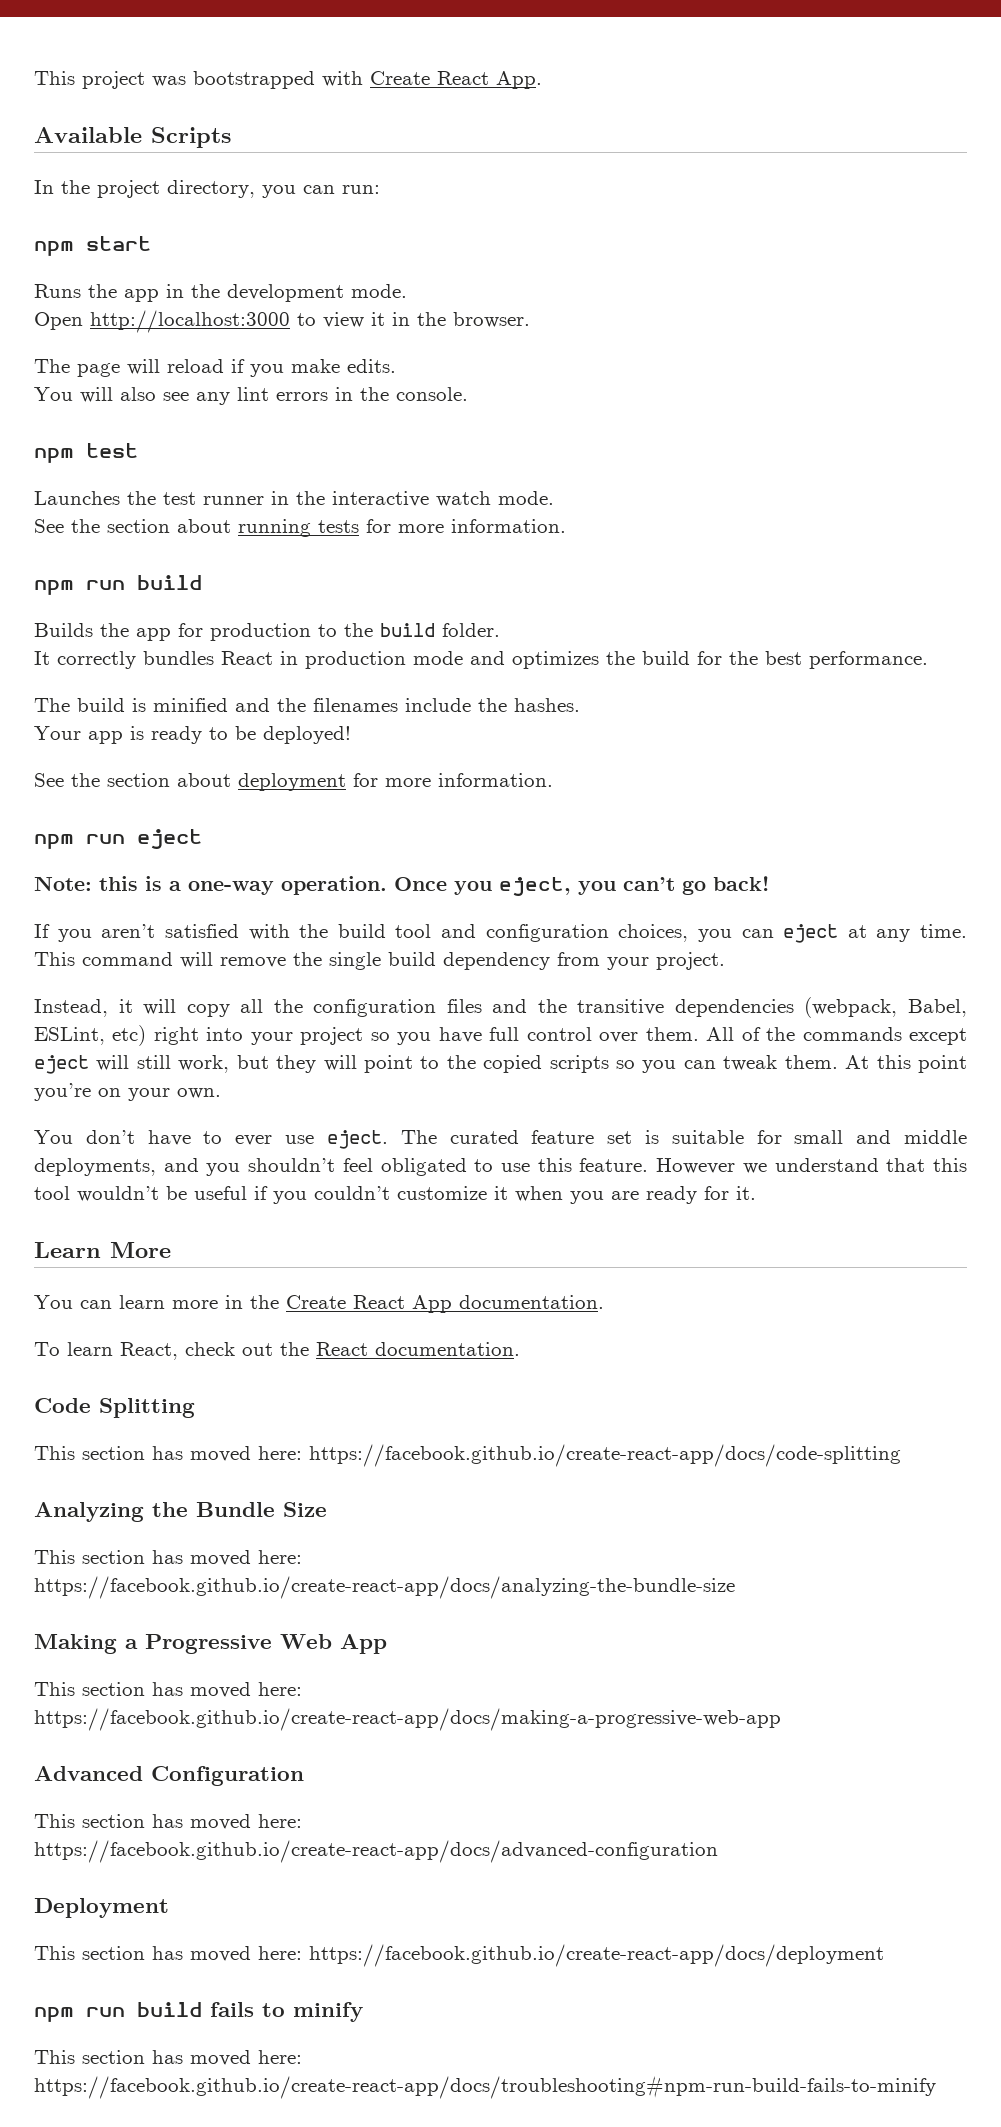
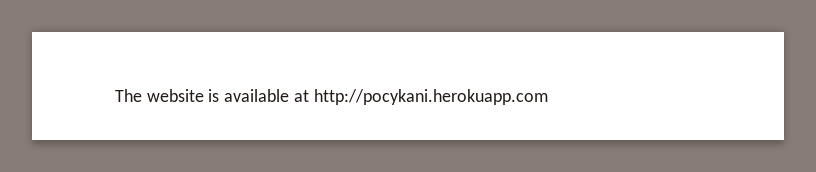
- This project was bootstrapped with Create React App.
- Available Scripts
- In the project directory, you can run:
- npm start
- Runs the app in the development mode.
- Open http://localhost:3000 to view it in the browser.
- The page will reload if you make edits.
- You will also see any lint errors in the console.
- npm test
- Launches the test runner in the interactive watch mode.
- See the section about running tests for more information.
- npm run build
- Builds the app for production to the build folder.
- It correctly bundles React in production mode and optimizes the build for the best performance.
- The build is minified and the filenames include the hashes.
- Your app is ready to be deployed!
- See the section about deployment for more information.
- npm run eject
- Note: this is a one-way operation. Once you eject, you can’t go back!
- If you aren’t satisfied with the build tool and configuration choices, you can eject at any time. This command will remove the single build dependency from your project.
- Instead, it will copy all the configuration files and the transitive dependencies (webpack, Babel, ESLint, etc) right into your project so you have full control over them. All of the commands except eject will still work, but they will point to the copied scripts so you can tweak them. At this point you’re on your own.
- You don’t have to ever use eject. The curated feature set is suitable for small and middle deployments, and you shouldn’t feel obligated to use this feature. However we understand that this tool wouldn’t be useful if you couldn’t customize it when you are ready for it.
- Learn More
- You can learn more in the Create React App documentation.
- To learn React, check out the React documentation.
- Code Splitting
- This section has moved here: https://facebook.github.io/create-react-app/docs/code-splitting
- Analyzing the Bundle Size
- This section has moved here: https://facebook.github.io/create-react-app/docs/analyzing-the-bundle-size
- Making a Progressive Web App
- This section has moved here: https://facebook.github.io/create-react-app/docs/making-a-progressive-web-app
- Advanced Configuration
- This section has moved here: https://facebook.github.io/create-react-app/docs/advanced-configuration
- Deployment
- This section has moved here: https://facebook.github.io/create-react-app/docs/deployment
- npm run build fails to minify
- This section has moved here: https://facebook.github.io/create-react-app/docs/troubleshooting#npm-run-build-fails-to-minify
+ The website is available at http://pocykani.herokuapp.com

